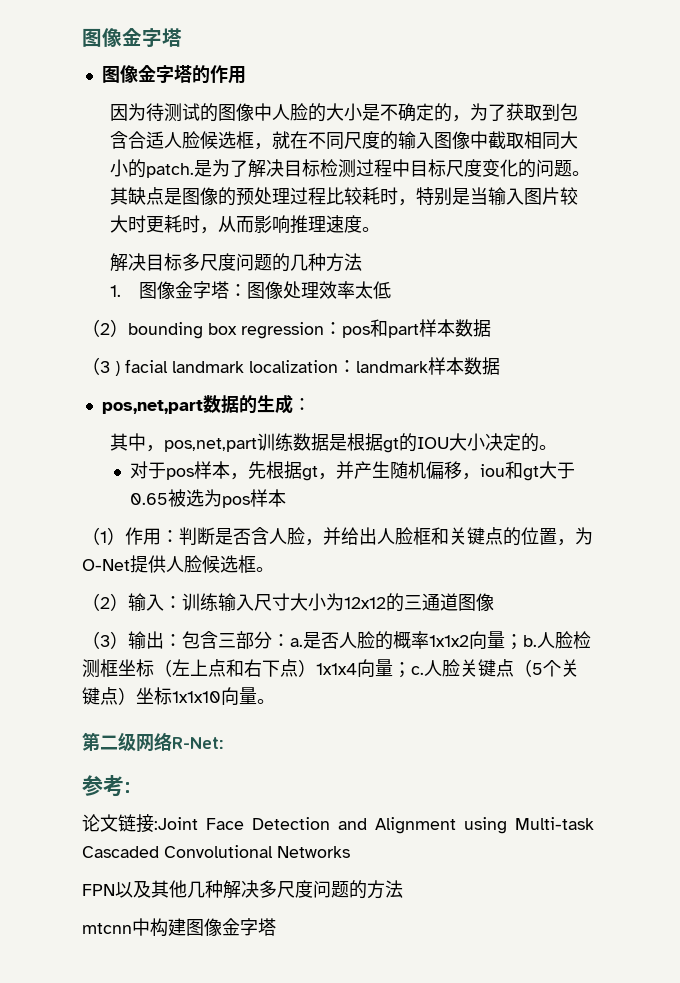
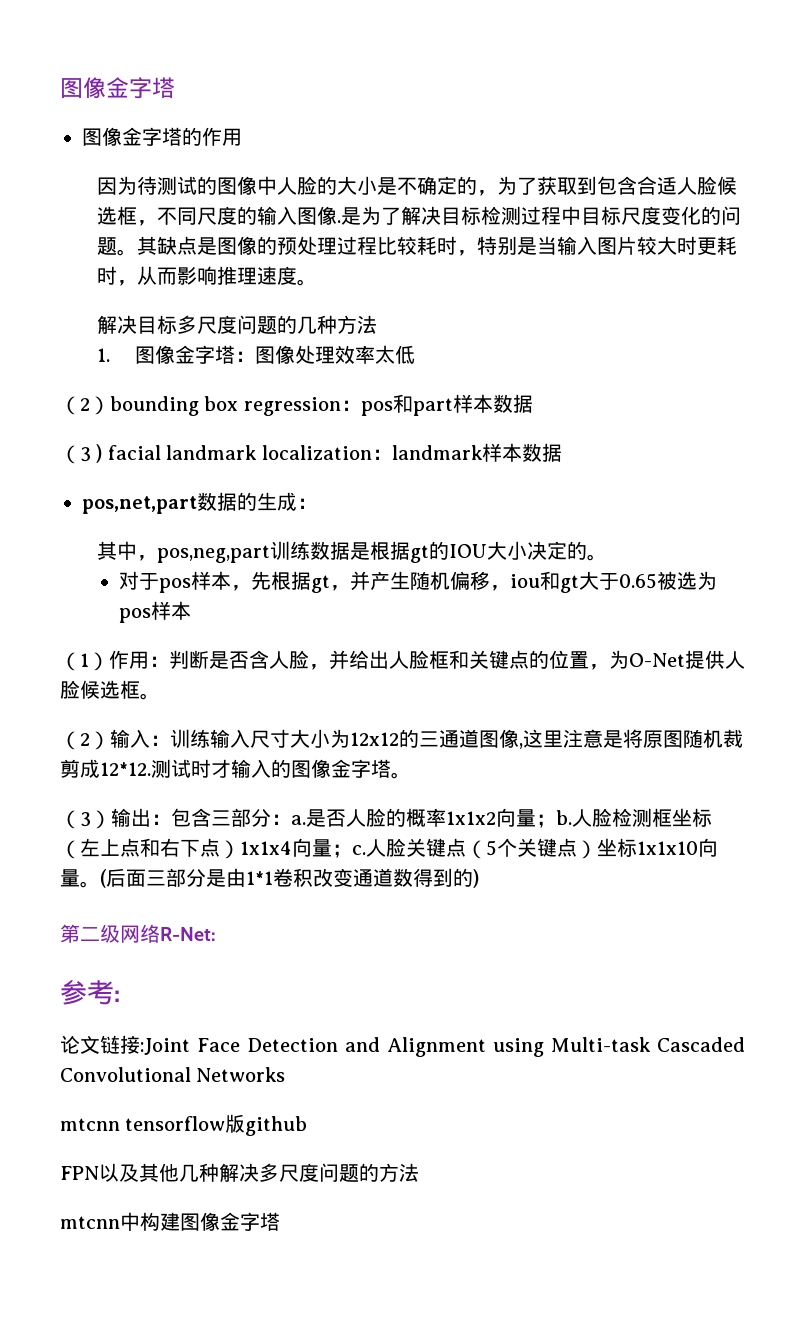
- 因为待测试的图像中人脸的大小是不确定的，为了获取到包含合适人脸候选框，就在不同尺度的输入图像中截取相同大小的patch.
+ 因为待测试的图像中人脸的大小是不确定的，为了获取到包含合适人脸候选框，不同尺度的输入图像.
- 其中，pos,net,part训练数据是根据gt的IOU大小决定的。
+ 其中，pos,neg,part训练数据是根据gt的IOU大小决定的。
- （2）输入：训练输入尺寸大小为12x12的三通道图像
+ （2）输入：训练输入尺寸大小为12x12的三通道图像,这里注意是将原图随机裁剪成12*12.测试时才输入的图像金字塔。
+ (后面三部分是由1*1卷积改变通道数得到的)
+ mtcnn tensorflow版github

